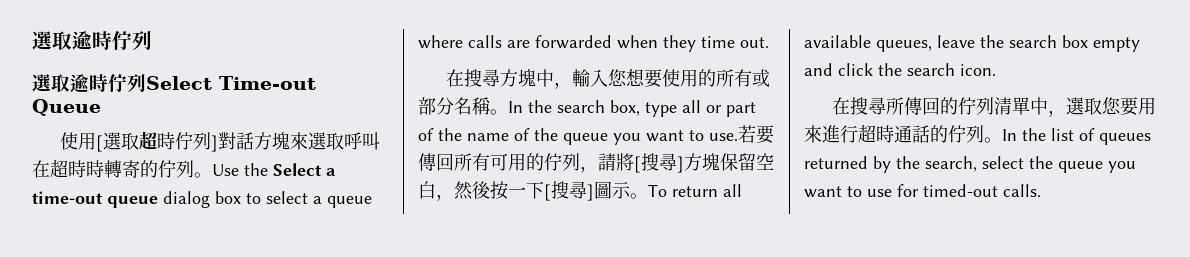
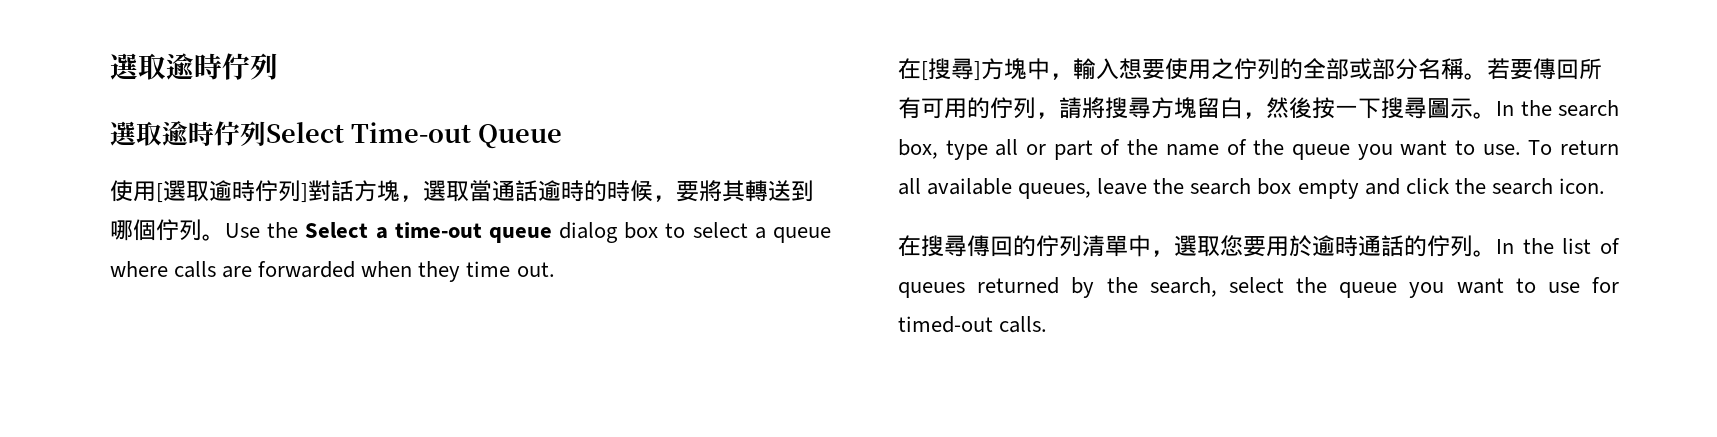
- 使用[選取超時佇列]對話方塊來選取呼叫在超時時轉寄的佇列。
+ 使用[選取逾時佇列]對話方塊，選取當通話逾時的時候，要將其轉送到哪個佇列。
- 在搜尋方塊中，輸入您想要使用的所有或部分名稱。
+ 在[搜尋]方塊中，輸入想要使用之佇列的全部或部分名稱。若要傳回所有可用的佇列，請將搜尋方塊留白，然後按一下搜尋圖示。
- 若要傳回所有可用的佇列，請將[搜尋]方塊保留空白，然後按一下[搜尋]圖示。
- 在搜尋所傳回的佇列清單中，選取您要用來進行超時通話的佇列。
+ 在搜尋傳回的佇列清單中，選取您要用於逾時通話的佇列。

